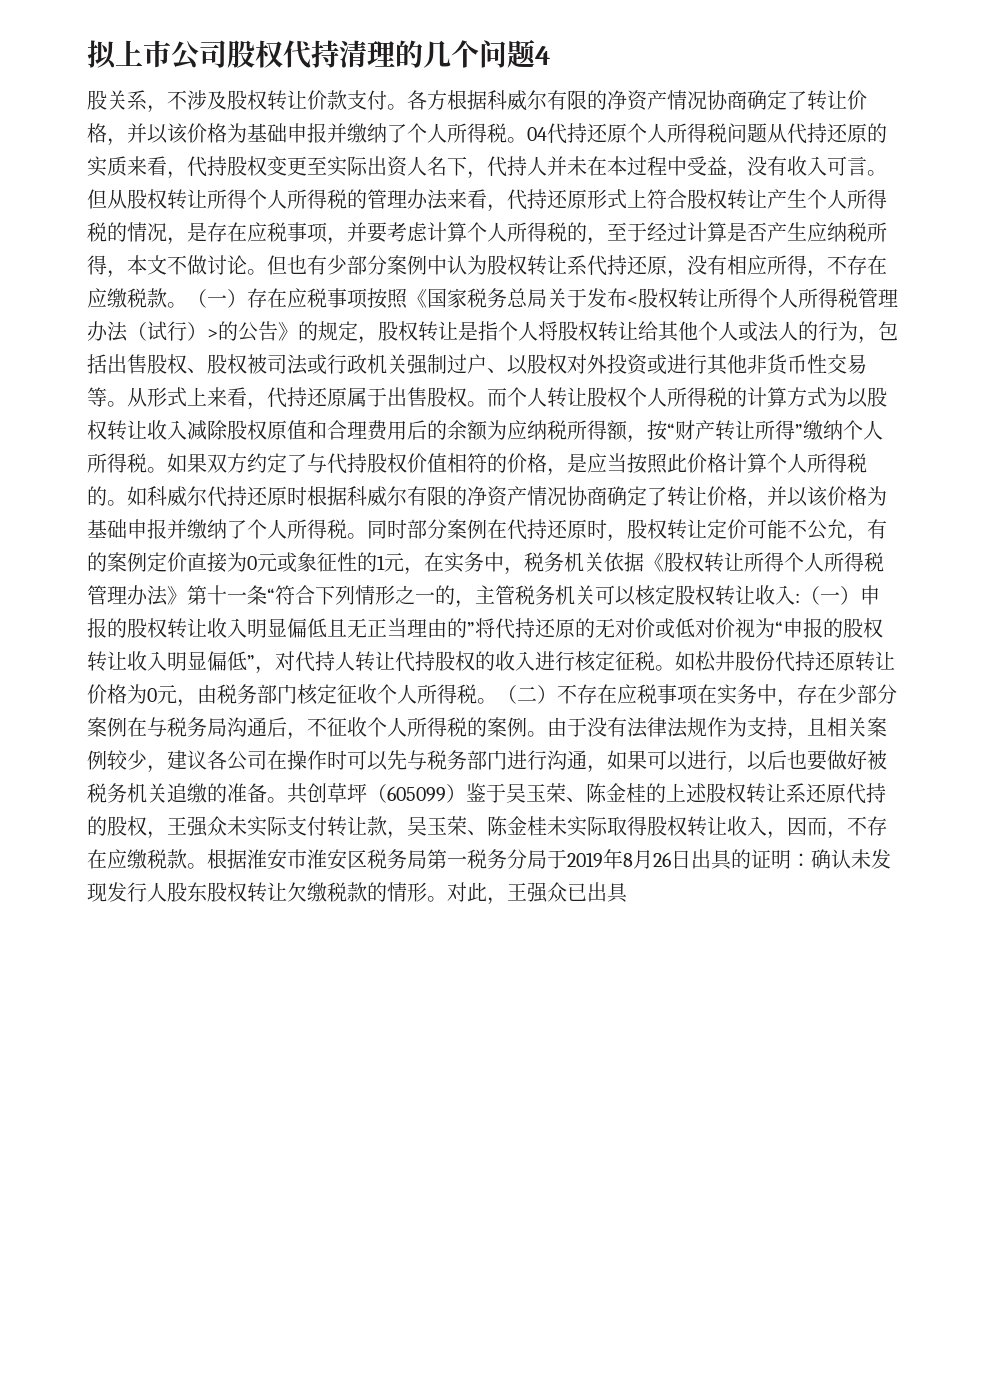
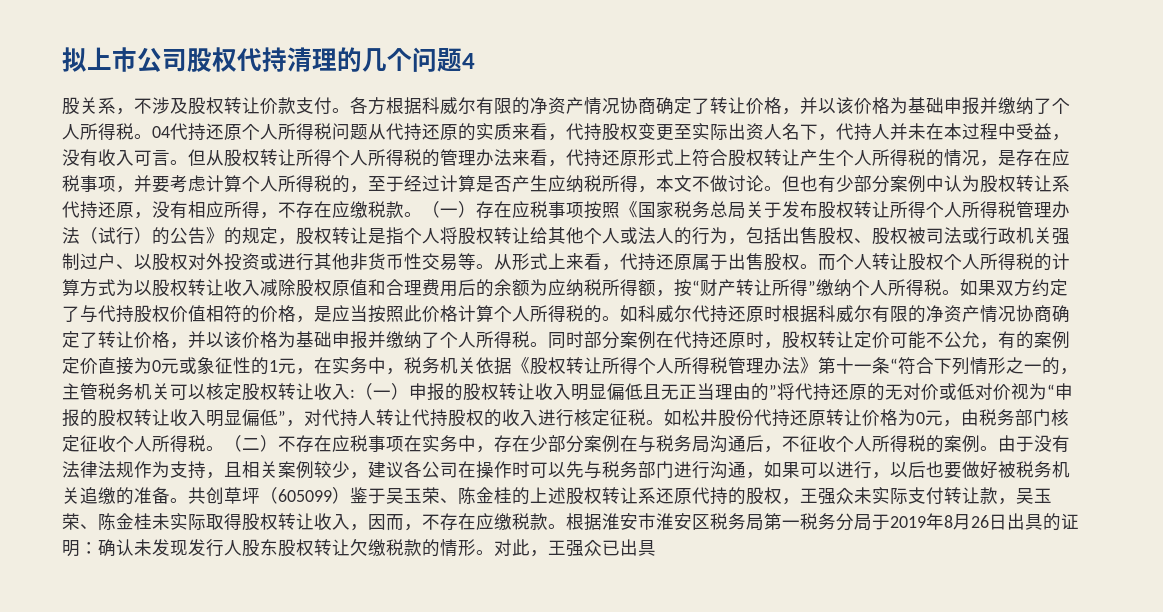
- （一）存在应税事项按照《国家税务总局关于发布<股权转让所得个人所得税管理办法（试行）>的公告》的规定，股权转让是指个人将股权转让给其他个人或法人的行为，包括出售股权、股权被司法或行政机关强制过户、以股权对外投资或进行其他非货币性交易等。
+ （一）存在应税事项按照《国家税务总局关于发布股权转让所得个人所得税管理办法（试行）的公告》的规定，股权转让是指个人将股权转让给其他个人或法人的行为，包括出售股权、股权被司法或行政机关强制过户、以股权对外投资或进行其他非货币性交易等。

